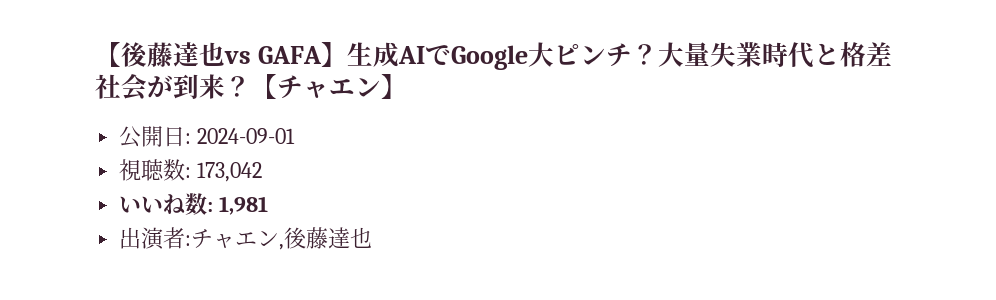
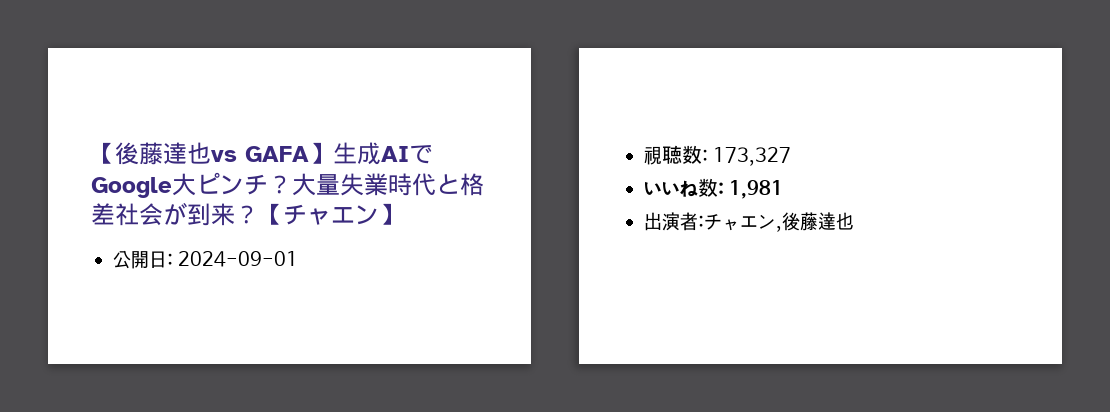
- 視聴数: 173,042
+ 視聴数: 173,327

